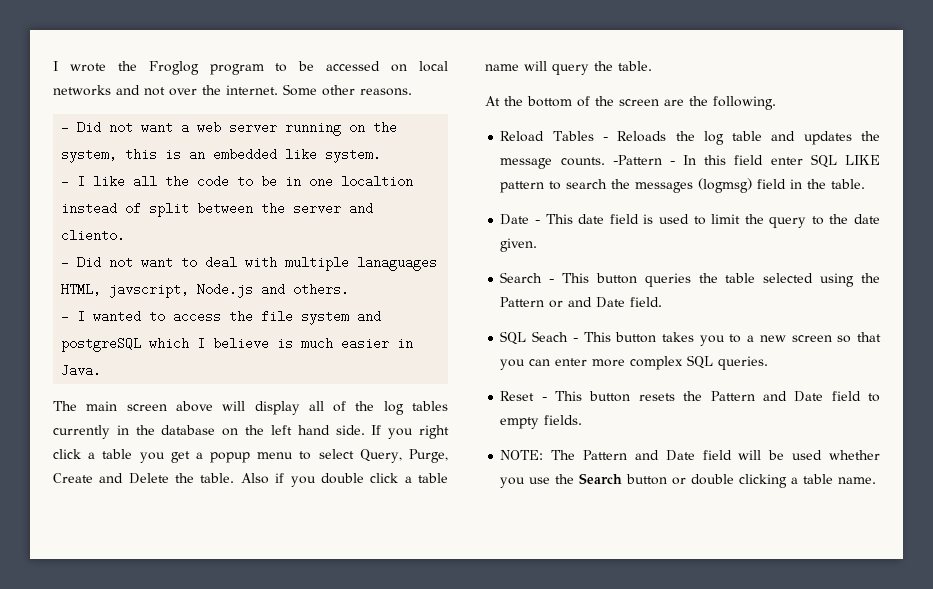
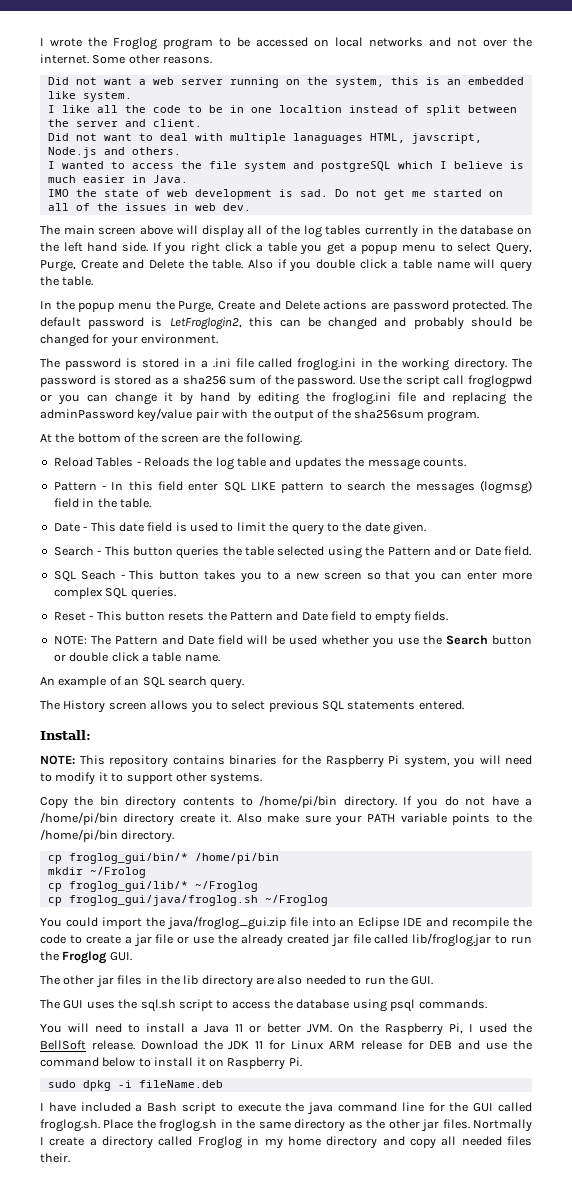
- - Did not want a web server running on the system, this is an embedded like system.
+ Did not want a web server running on the system, this is an embedded like system.
- - I like all the code to be in one localtion instead of split between the server and cliento.
- - Did not want to deal with multiple lanaguages HTML, javscript, Node.js and others.
+ I like all the code to be in one localtion instead of split between the server and client.
+ Did not want to deal with multiple lanaguages HTML, javscript, Node.js and others.
- - I wanted to access the file system and postgreSQL which I believe is much easier in Java.
+ I wanted to access the file system and postgreSQL which I believe is much easier in Java.
+ IMO the state of web development is sad. Do not get me started on all of the issues in web dev.
+ In the popup menu the Purge, Create and Delete actions are password protected. The default password is LetFroglogin2, this can be changed and probably should be changed for your environment.
+ The password is stored in a .ini file called froglog.ini in the working directory. The password is stored as a sha256 sum of the password. Use the script call froglogpwd or you can change it by hand by editing the froglog.ini file and replacing the adminPassword key/value pair with the output of the sha256sum program.
- Reload Tables - Reloads the log table and updates the message counts. -Pattern - In this field enter SQL LIKE pattern to search the messages (logmsg) field in the table.
+ Reload Tables - Reloads the log table and updates the message counts.
+ Pattern - In this field enter SQL LIKE pattern to search the messages (logmsg) field in the table.
- Search - This button queries the table selected using the Pattern or and Date field.
+ Search - This button queries the table selected using the Pattern and or Date field.
- NOTE: The Pattern and Date field will be used whether you use the Search button or double clicking a table name.
+ NOTE: The Pattern and Date field will be used whether you use the Search button or double click a table name.
+ An example of an SQL search query.
+ The History screen allows you to select previous SQL statements entered.
+ Install:
+ NOTE: This repository contains binaries for the Raspberry Pi system, you will need to modify it to support other systems.
+ Copy the bin directory contents to /home/pi/bin directory. If you do not have a /home/pi/bin directory create it. Also make sure your PATH variable points to the /home/pi/bin directory.
+ cp froglog_gui/bin/* /home/pi/bin
+ mkdir ~/Frolog
+ cp froglog_gui/lib/* ~/Froglog
+ cp froglog_gui/java/froglog.sh ~/Froglog
+ You could import the java/froglog_gui.zip file into an Eclipse IDE and recompile the code to create a jar file or use the already created jar file called lib/froglog.jar to run the Froglog GUI.
+ The other jar files in the lib directory are also needed to run the GUI.
+ The GUI uses the sql.sh script to access the database using psql commands.
+ You will need to install a Java 11 or better JVM. On the Raspberry Pi, I used the BellSoft release. Download the JDK 11 for Linux ARM release for DEB and use the command below to install it on Raspberry Pi.
+ sudo dpkg -i fileName.deb
+ I have included a Bash script to execute the java command line for the GUI called froglog.sh. Place the froglog.sh in the same directory as the other jar files. Nortmally I create a directory called Froglog in my home directory and copy all needed files their.

